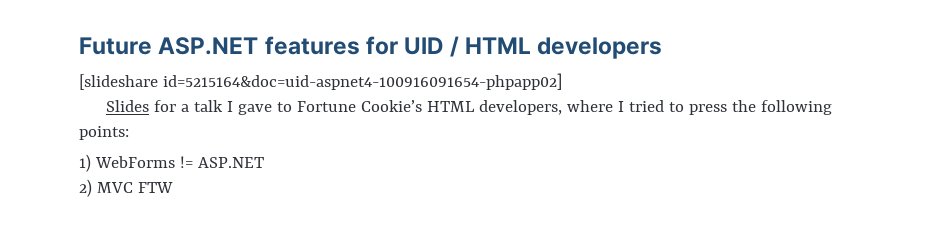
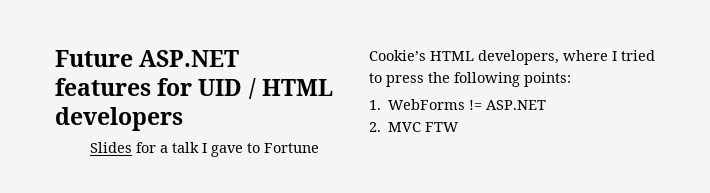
- [slideshare id=5215164&doc=uid-aspnet4-100916091654-phpapp02]
- 1) WebForms != ASP.NET
+ 1. WebForms != ASP.NET
- 2) MVC FTW
+ 2. MVC FTW

